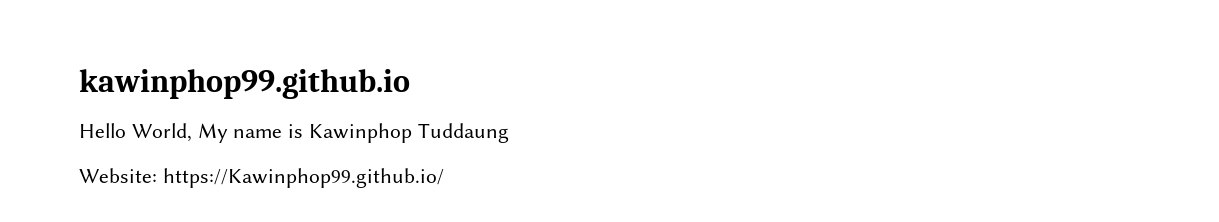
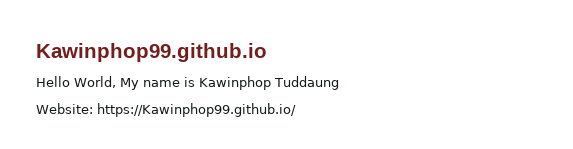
- kawinphop99.github.io
+ Kawinphop99.github.io

